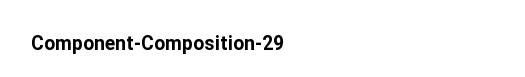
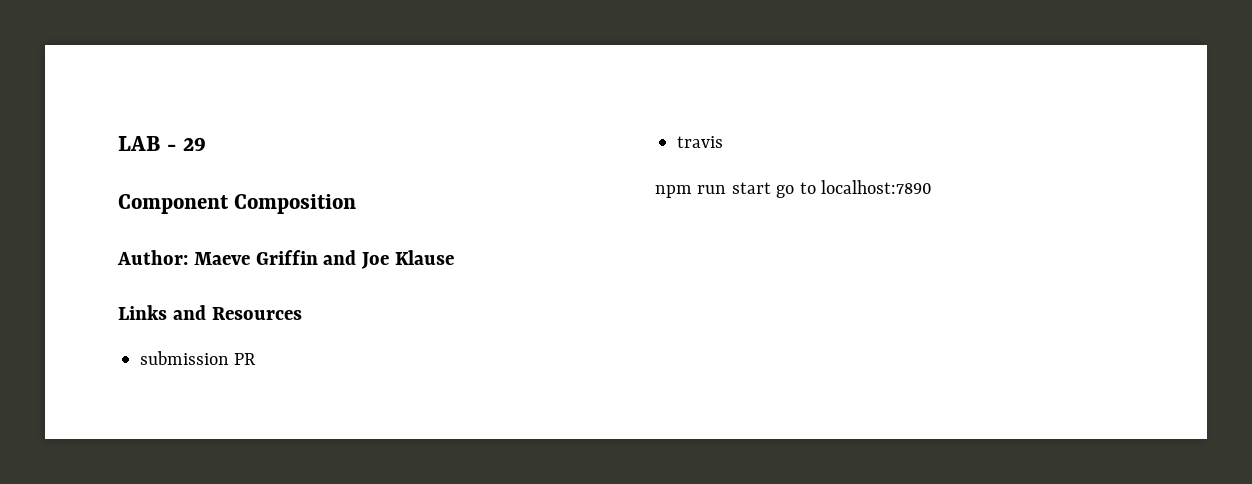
- Component-Composition-29
+ LAB - 29
+ Component Composition
+ Author: Maeve Griffin and Joe Klause
+ Links and Resources
+ submission PR
+ travis
+ npm run start go to localhost:7890

